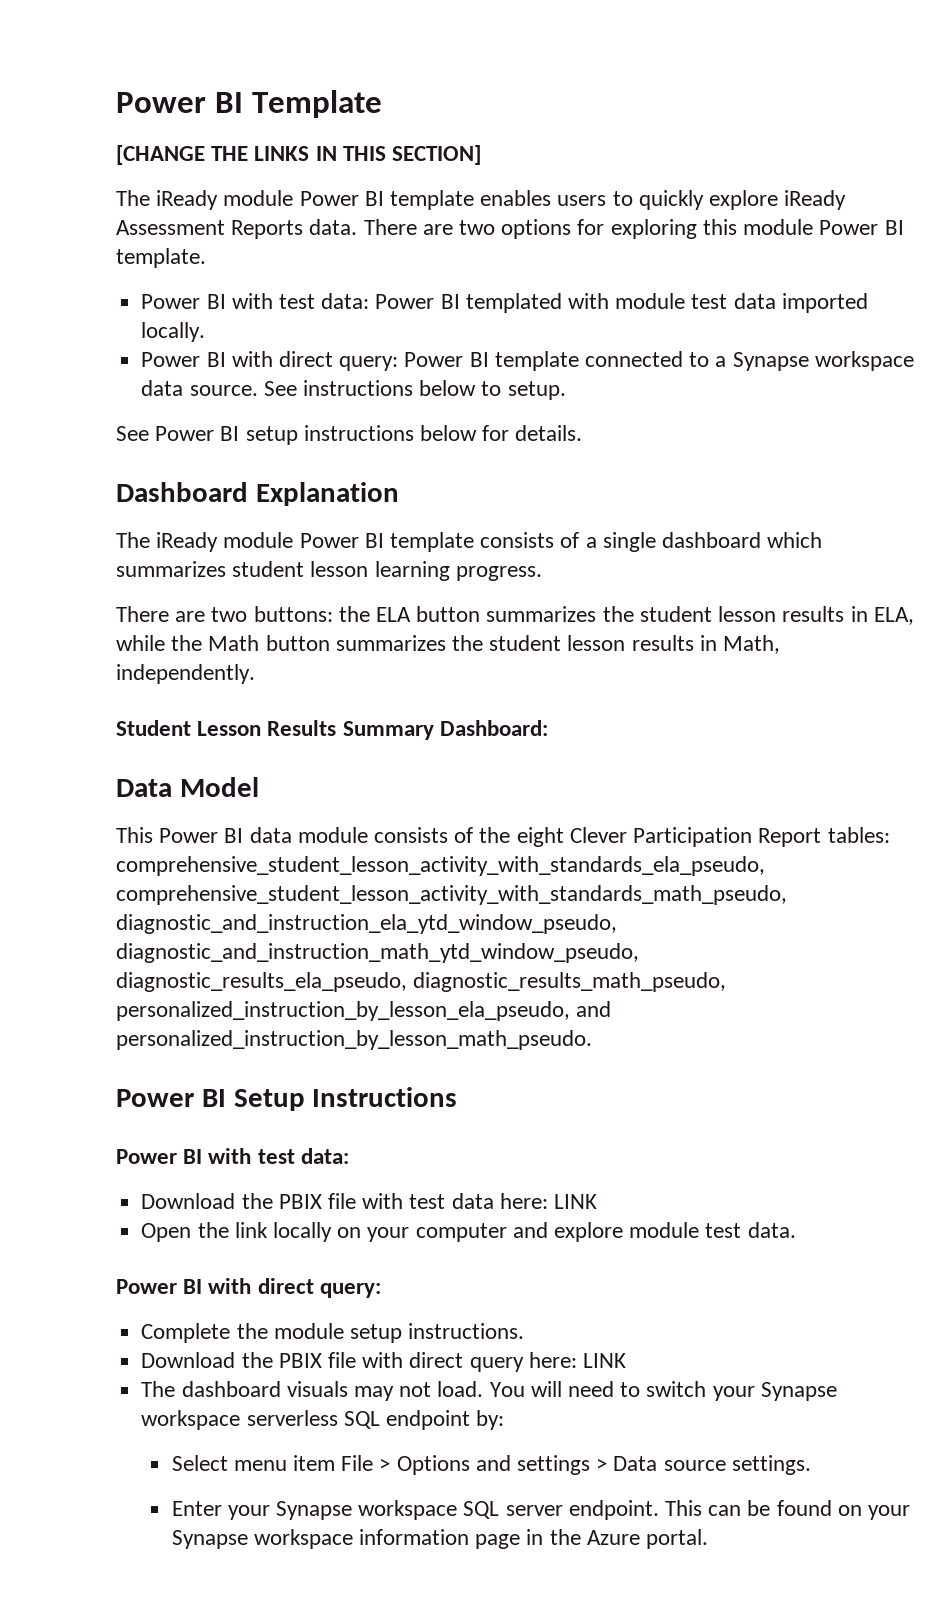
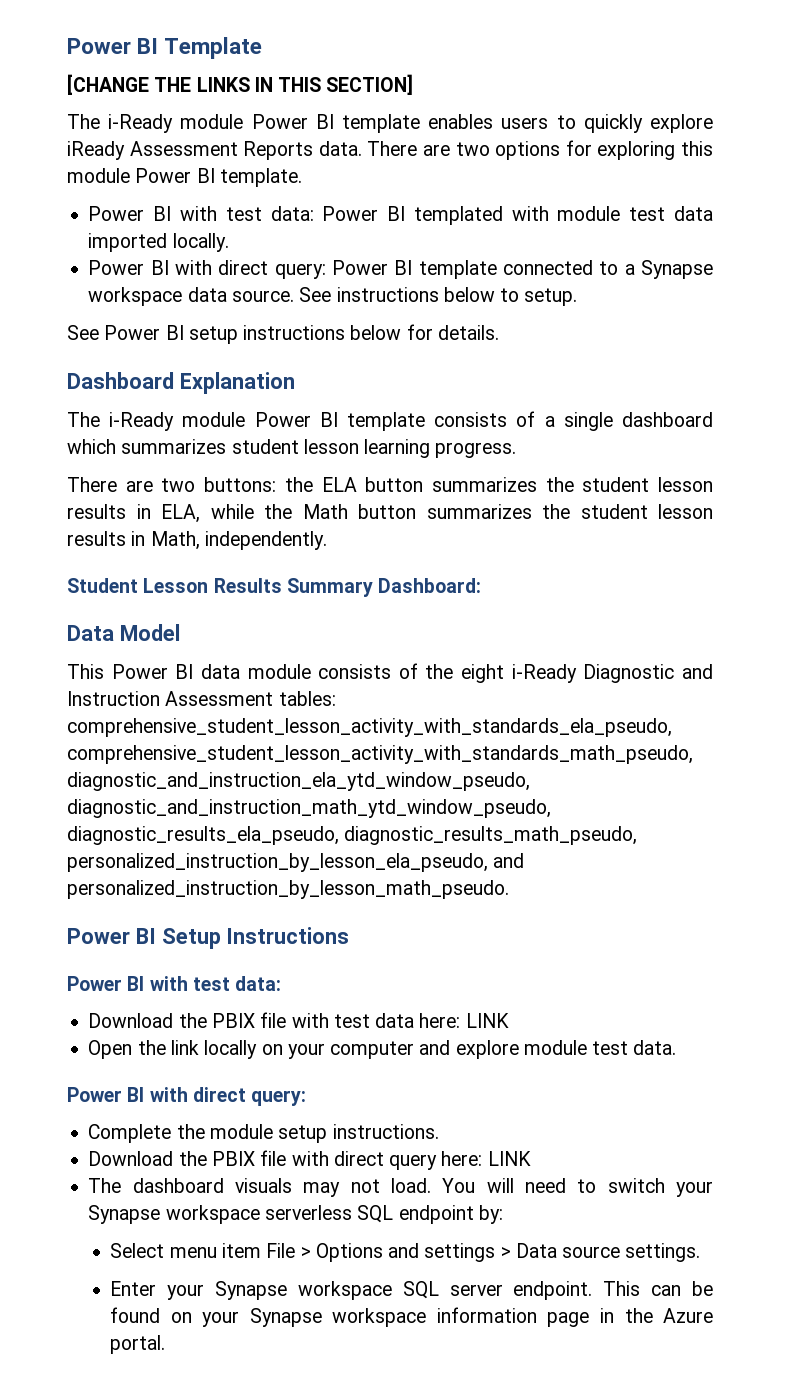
- The iReady module Power BI template enables users to quickly explore iReady Assessment Reports data.
+ The i-Ready module Power BI template enables users to quickly explore iReady Assessment Reports data.
- The iReady module Power BI template consists of a single dashboard which summarizes student lesson learning progress.
+ The i-Ready module Power BI template consists of a single dashboard which summarizes student lesson learning progress.
- This Power BI data module consists of the eight Clever Participation Report tables: comprehensive_student_lesson_activity_with_standards_ela_pseudo, comprehensive_student_lesson_activity_with_standards_math_pseudo, diagnostic_and_instruction_ela_ytd_window_pseudo, diagnostic_and_instruction_math_ytd_window_pseudo, diagnostic_results_ela_pseudo, diagnostic_results_math_pseudo, personalized_instruction_by_lesson_ela_pseudo, and personalized_instruction_by_lesson_math_pseudo.
+ This Power BI data module consists of the eight i-Ready Diagnostic and Instruction Assessment tables: comprehensive_student_lesson_activity_with_standards_ela_pseudo, comprehensive_student_lesson_activity_with_standards_math_pseudo, diagnostic_and_instruction_ela_ytd_window_pseudo, diagnostic_and_instruction_math_ytd_window_pseudo, diagnostic_results_ela_pseudo, diagnostic_results_math_pseudo, personalized_instruction_by_lesson_ela_pseudo, and personalized_instruction_by_lesson_math_pseudo.

